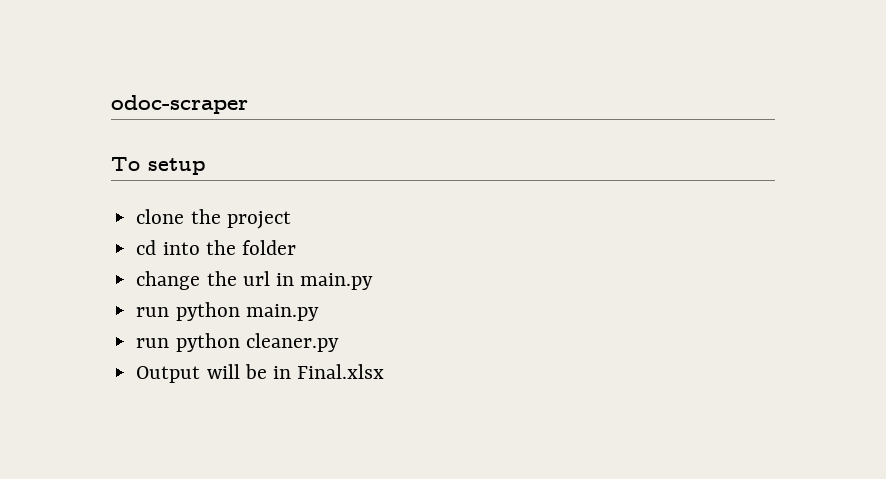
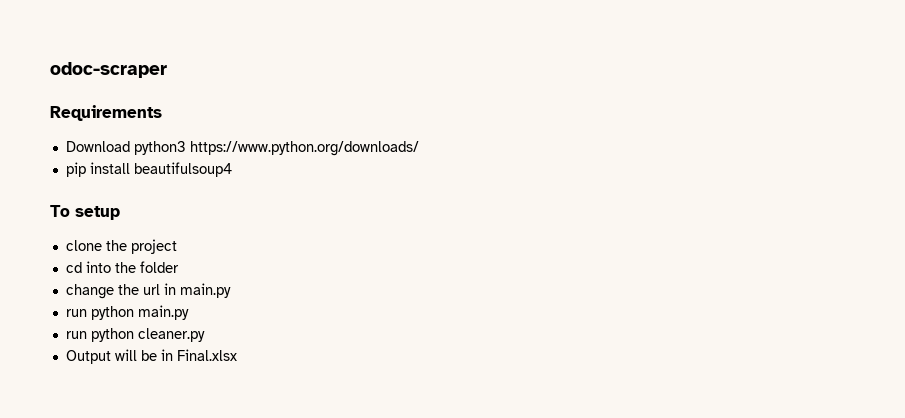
+ Requirements
+ Download python3 https://www.python.org/downloads/
+ pip install beautifulsoup4

